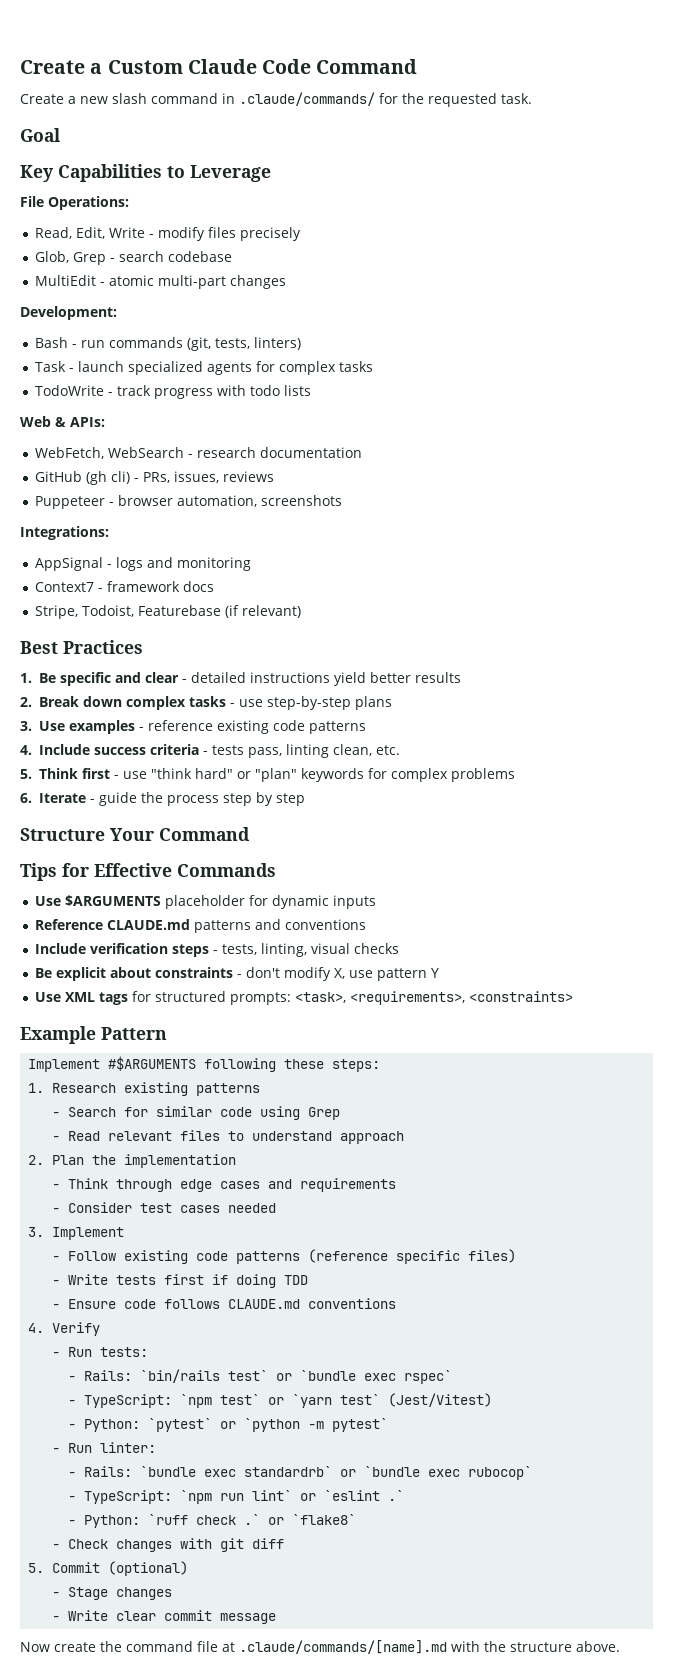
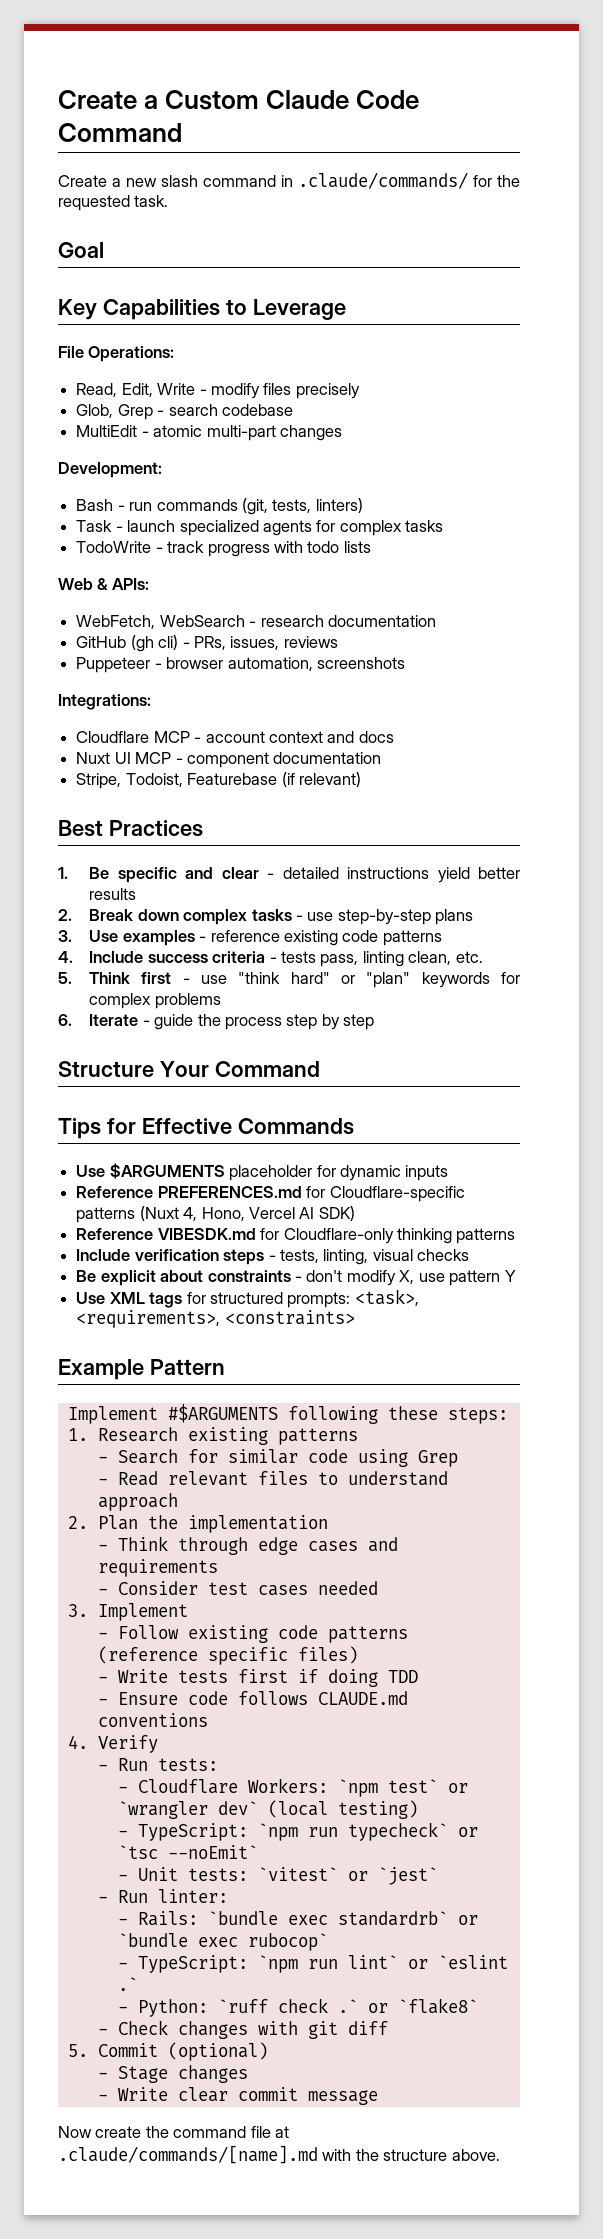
- AppSignal - logs and monitoring
- Context7 - framework docs
+ Cloudflare MCP - account context and docs
+ Nuxt UI MCP - component documentation
- Reference CLAUDE.md patterns and conventions
+ Reference PREFERENCES.md for Cloudflare-specific patterns (Nuxt 4, Hono, Vercel AI SDK)
+ Reference VIBESDK.md for Cloudflare-only thinking patterns
- - Rails: `bin/rails test` or `bundle exec rspec`
- - TypeScript: `npm test` or `yarn test` (Jest/Vitest)
- - Python: `pytest` or `python -m pytest`
+ - Cloudflare Workers: `npm test` or `wrangler dev` (local testing)
+ - TypeScript: `npm run typecheck` or `tsc --noEmit`
+ - Unit tests: `vitest` or `jest`

